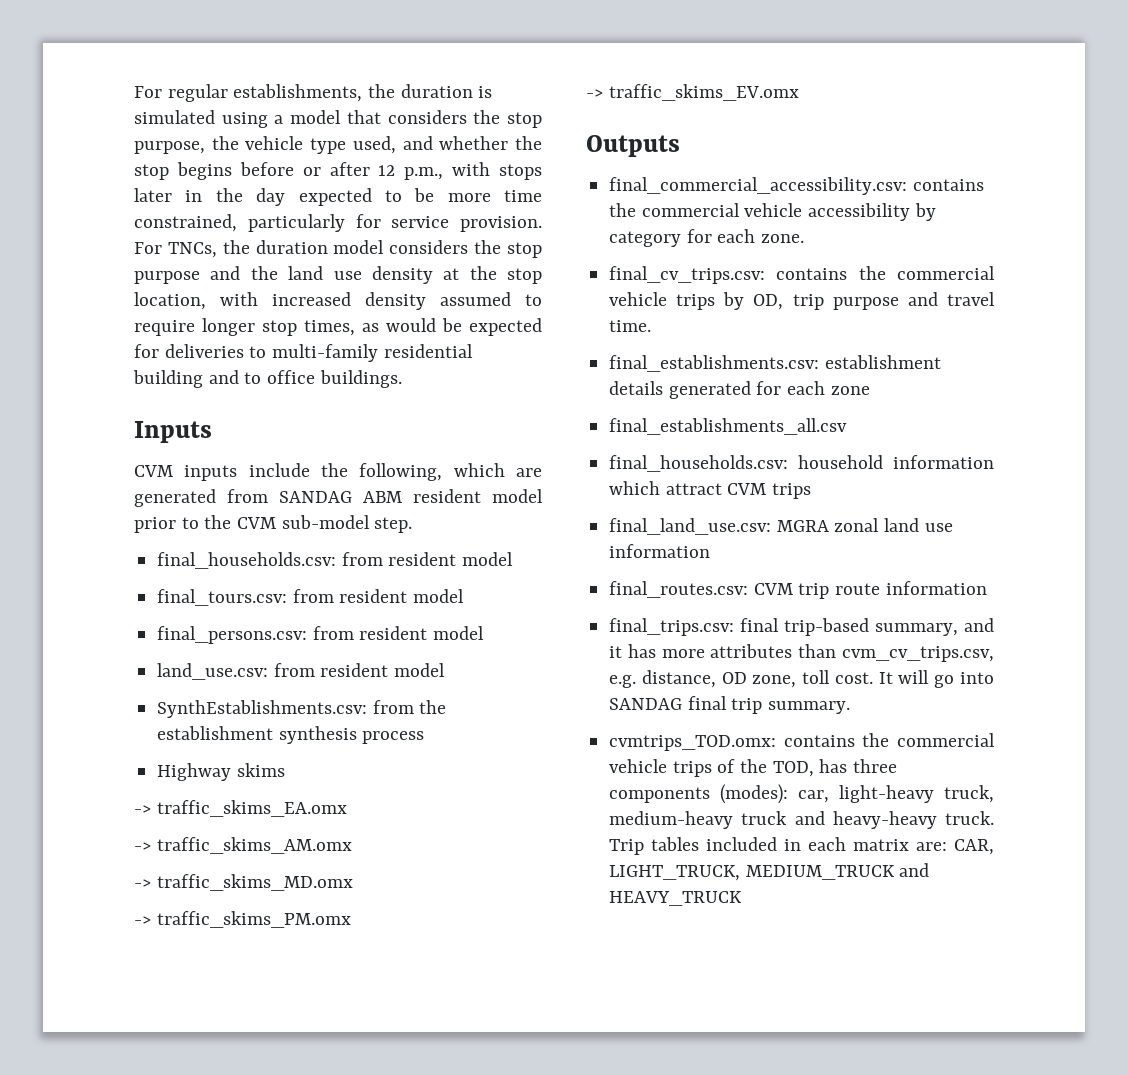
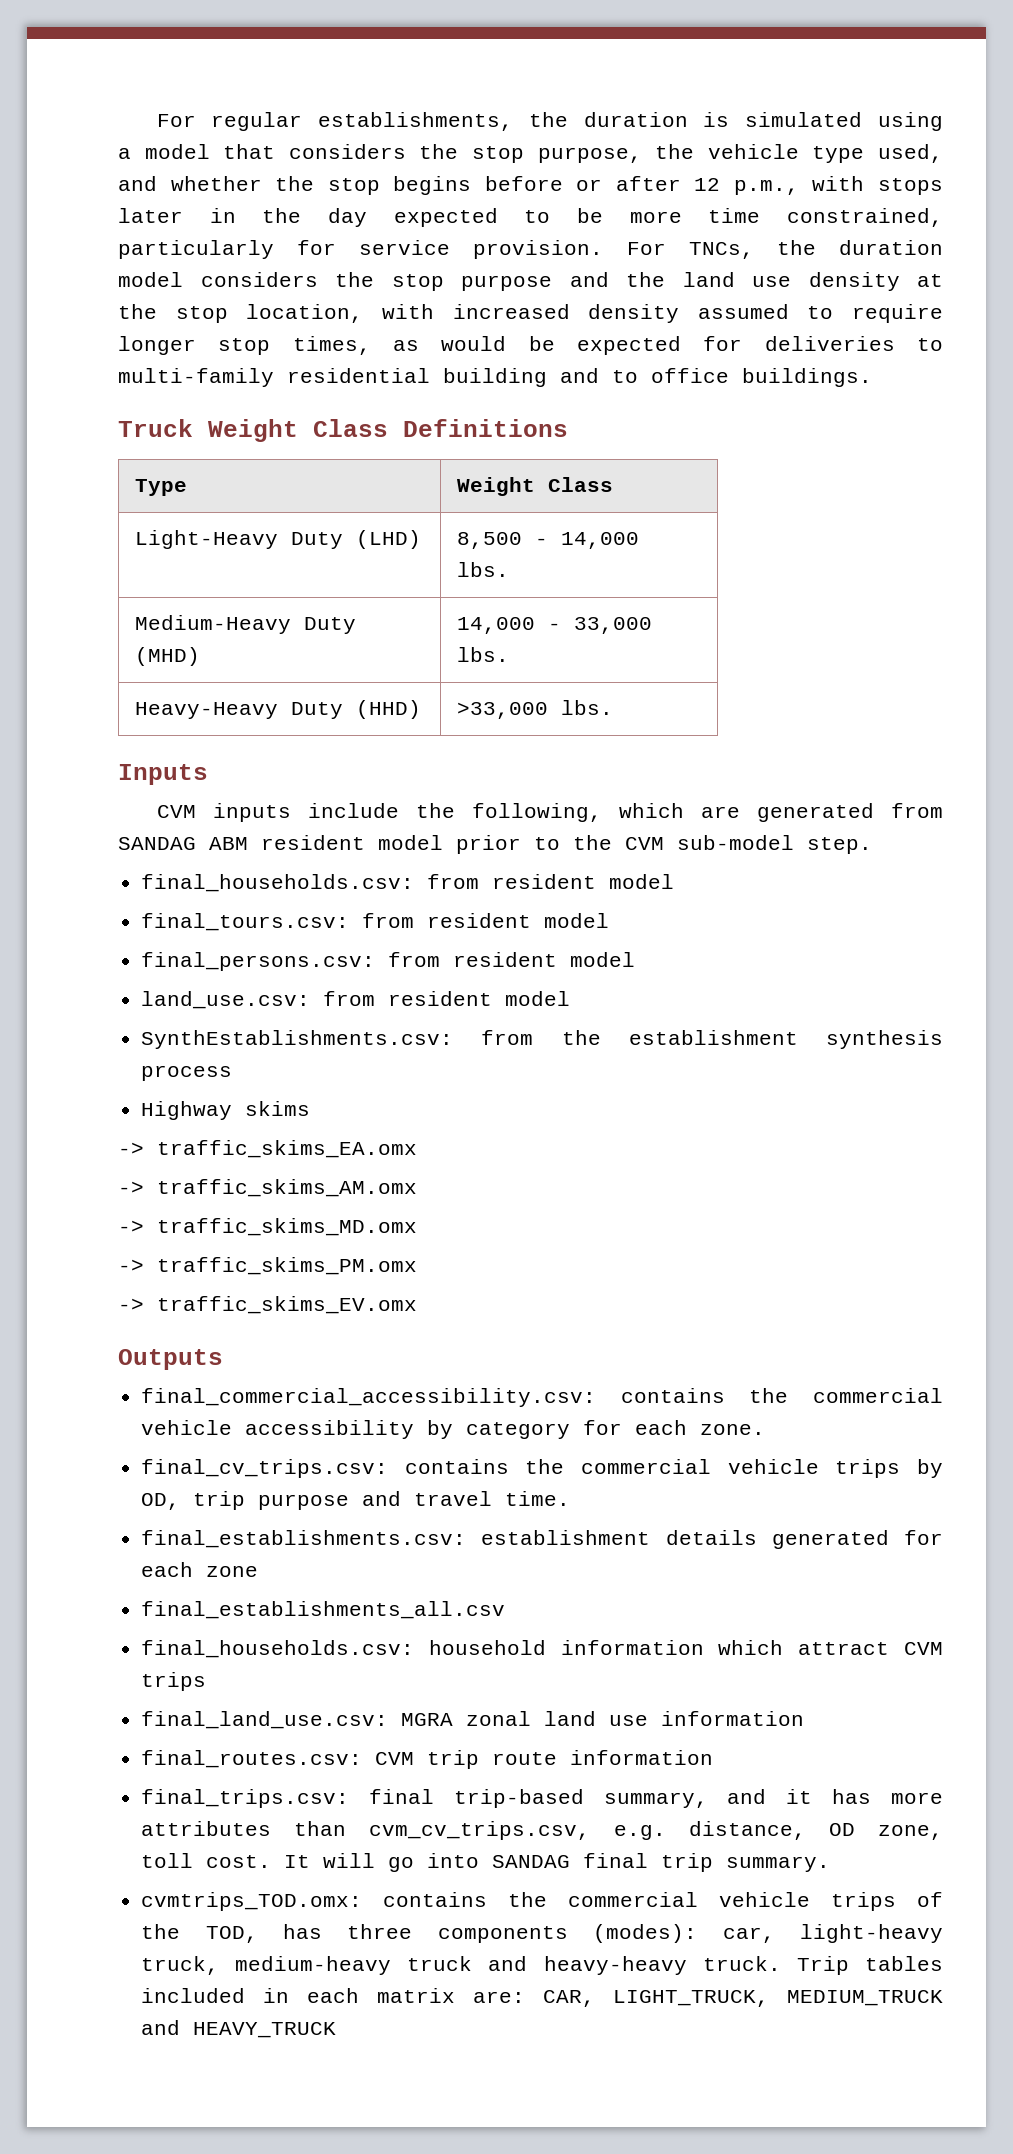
+ Truck Weight Class Definitions
+ Type | Weight Class
+ Light-Heavy Duty (LHD) | 8,500 - 14,000 lbs.
+ Medium-Heavy Duty (MHD) | 14,000 - 33,000 lbs.
+ Heavy-Heavy Duty (HHD) | >33,000 lbs.

